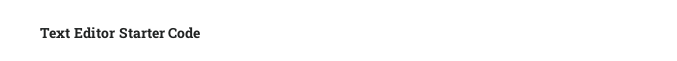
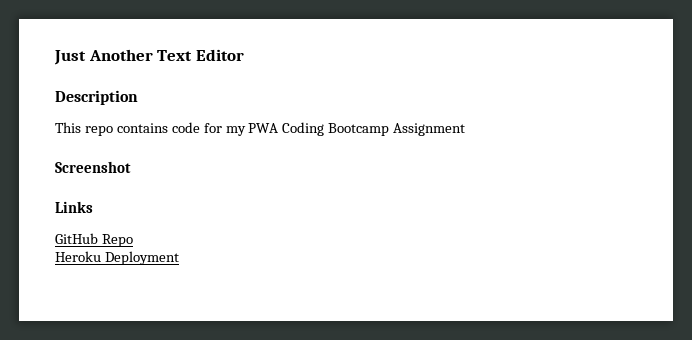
- Text Editor Starter Code
+ Just Another Text Editor
+ Description
+ This repo contains code for my PWA Coding Bootcamp Assignment
+ Screenshot
+ Links
+ GitHub Repo
+ Heroku Deployment

